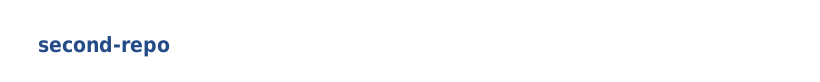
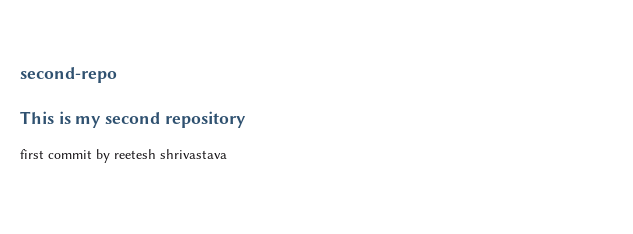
+ This is my second repository
+ first commit by reetesh shrivastava

